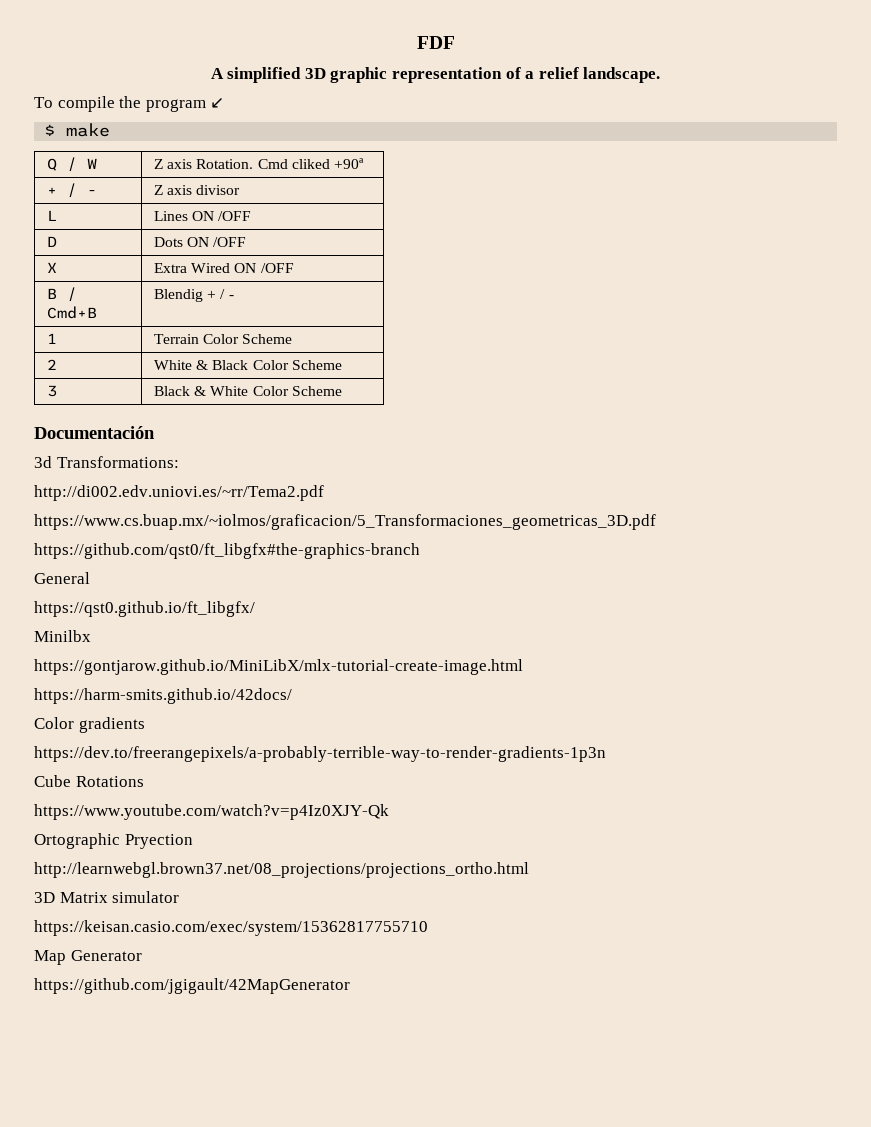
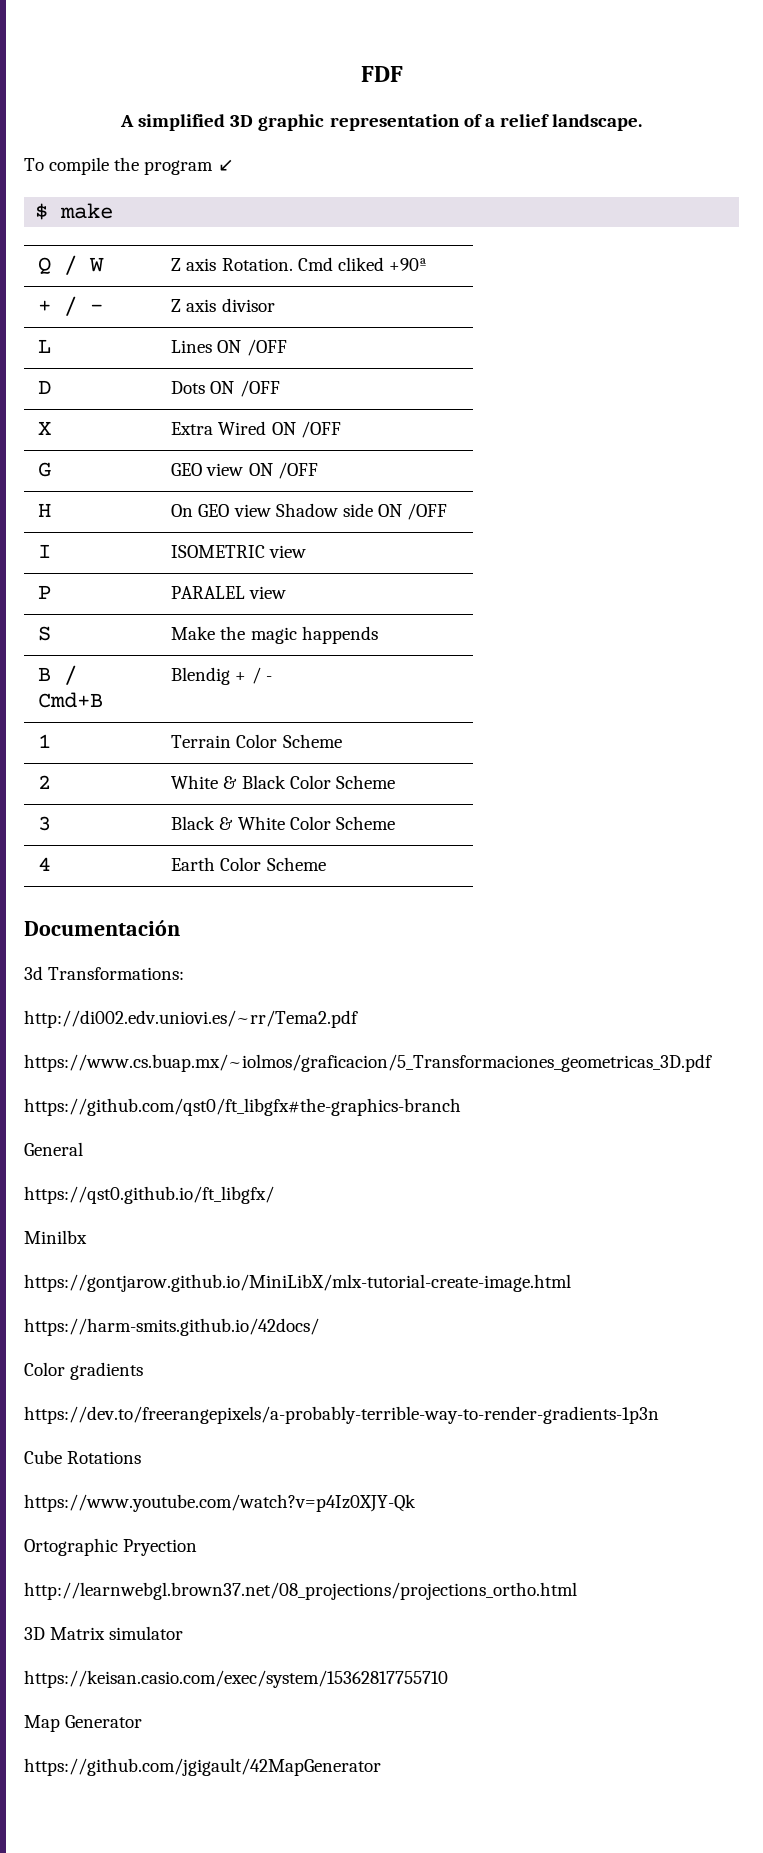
+ G | GEO view ON /OFF
+ H | On GEO view Shadow side ON /OFF
+ I | ISOMETRIC view
+ P | PARALEL view
+ S | Make the magic happends
+ 4 | Earth Color Scheme

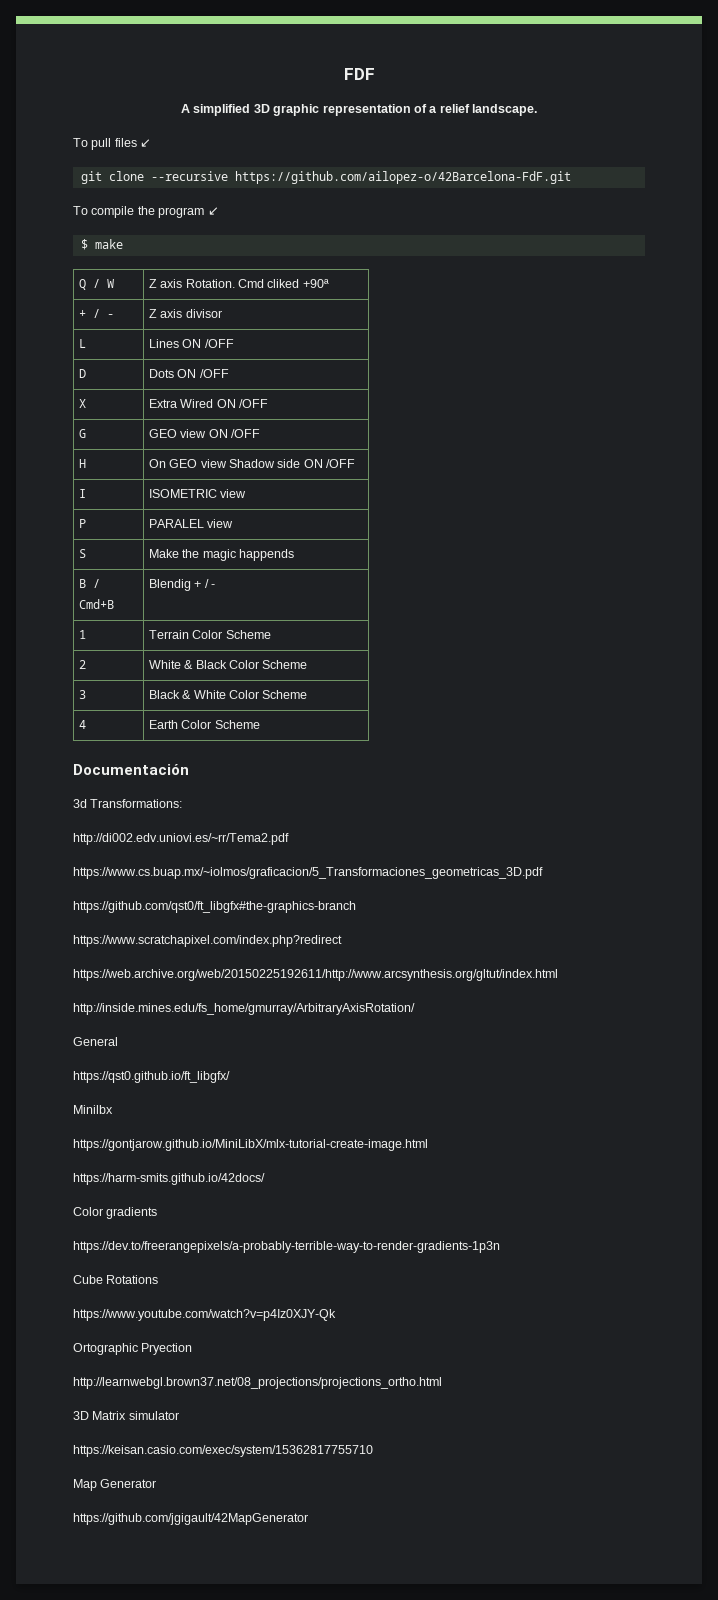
+ To pull files ↙
+ git clone --recursive https://github.com/ailopez-o/42Barcelona-FdF.git
+ https://www.scratchapixel.com/index.php?redirect
+ https://web.archive.org/web/20150225192611/http://www.arcsynthesis.org/gltut/index.html
+ http://inside.mines.edu/fs_home/gmurray/ArbitraryAxisRotation/

